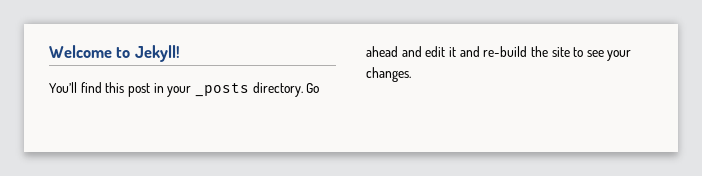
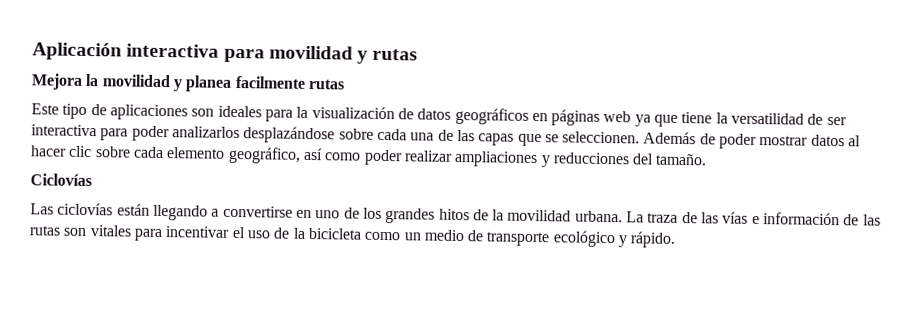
- Welcome to Jekyll!
- You’ll find this post in your _posts directory. Go ahead and edit it and re-build the site to see your changes.
+ Aplicación interactiva para movilidad y rutas
+ Mejora la movilidad y planea facilmente rutas
+ Este tipo de aplicaciones son ideales para la visualización de datos geográficos en páginas web ya que tiene la versatilidad de ser interactiva para poder analizarlos desplazándose sobre cada una de las capas que se seleccionen. Además de poder mostrar datos al hacer clic sobre cada elemento geográfico, así como poder realizar ampliaciones y reducciones del tamaño.
+ Ciclovías
+ Las ciclovías están llegando a convertirse en uno de los grandes hitos de la movilidad urbana. La traza de las vías e información de las rutas son vitales para incentivar el uso de la bicicleta como un medio de transporte ecológico y rápido.

